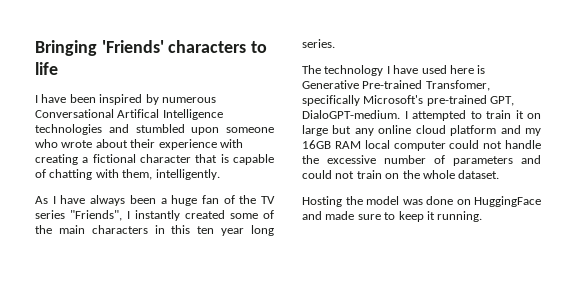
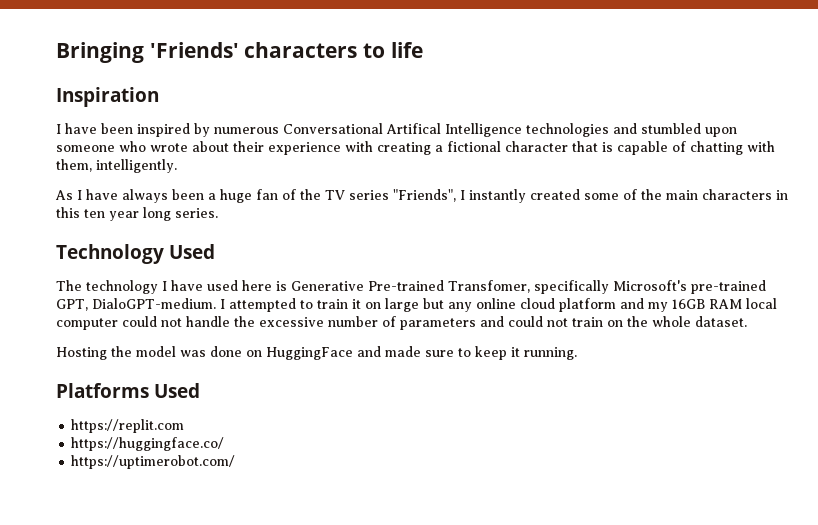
+ Inspiration
+ Technology Used
+ Platforms Used
+ https://replit.com
+ https://huggingface.co/
+ https://uptimerobot.com/

